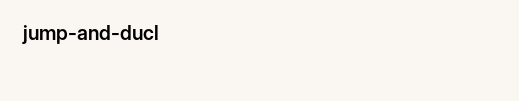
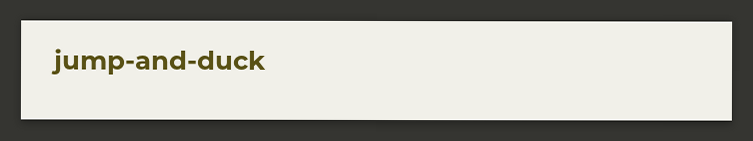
- jump-and-ducl
+ jump-and-duck

